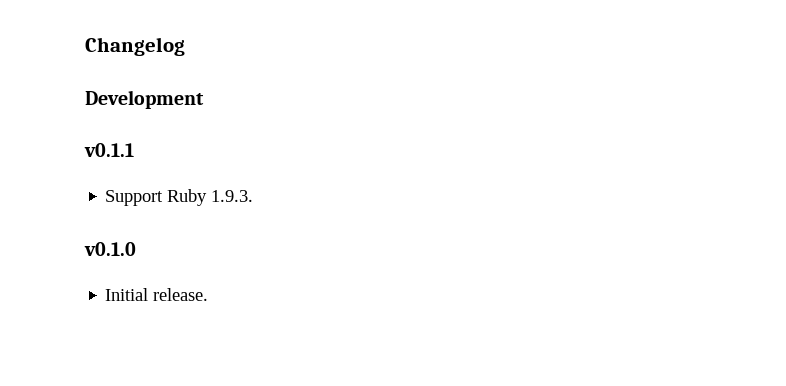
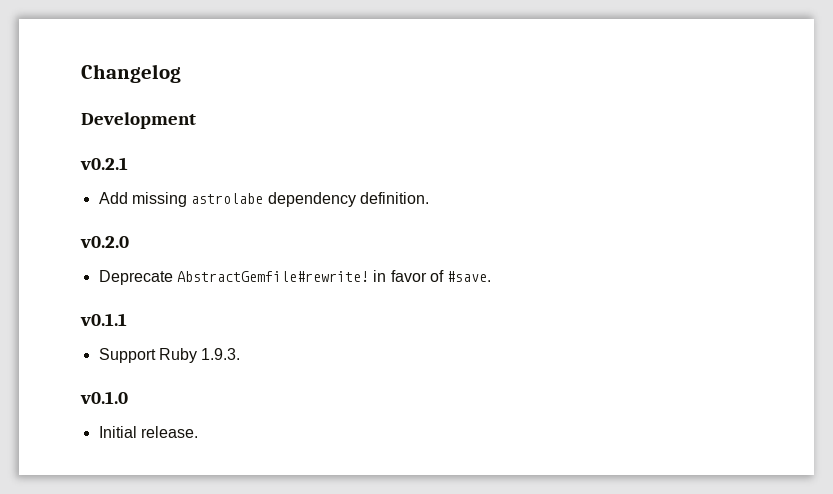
+ v0.2.1
+ Add missing astrolabe dependency definition.
+ v0.2.0
+ Deprecate AbstractGemfile#rewrite! in favor of #save.

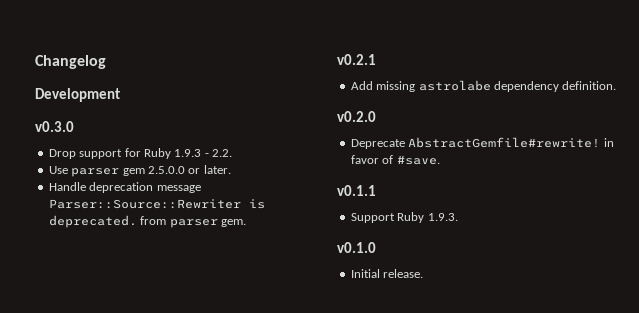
+ v0.3.0
+ Drop support for Ruby 1.9.3 - 2.2.
+ Use parser gem 2.5.0.0 or later.
+ Handle deprecation message Parser::Source::Rewriter is deprecated. from parser gem.

